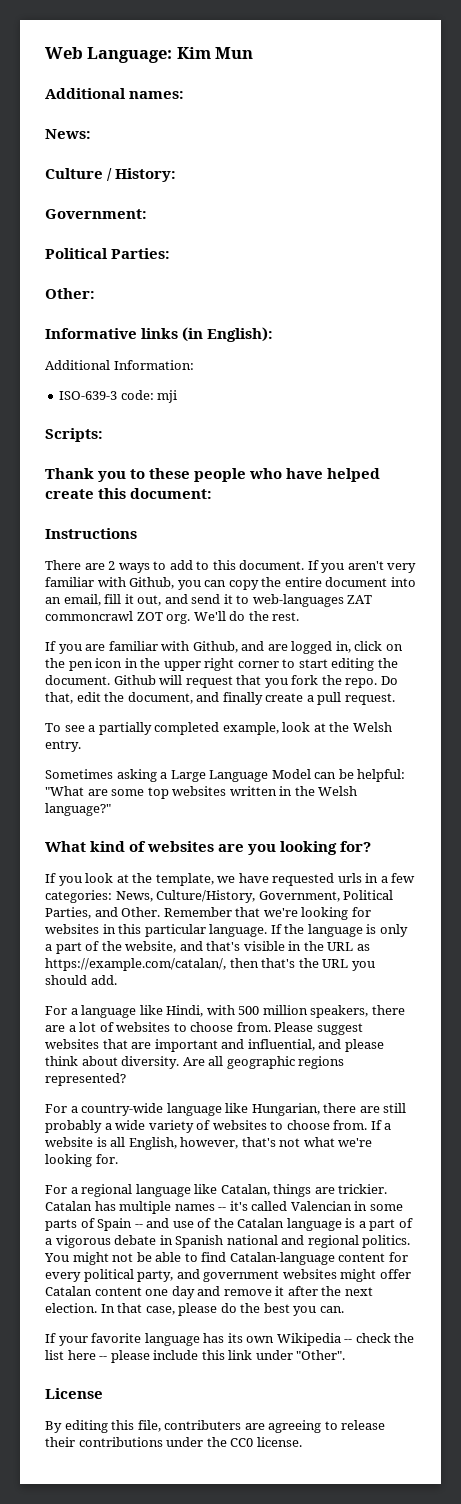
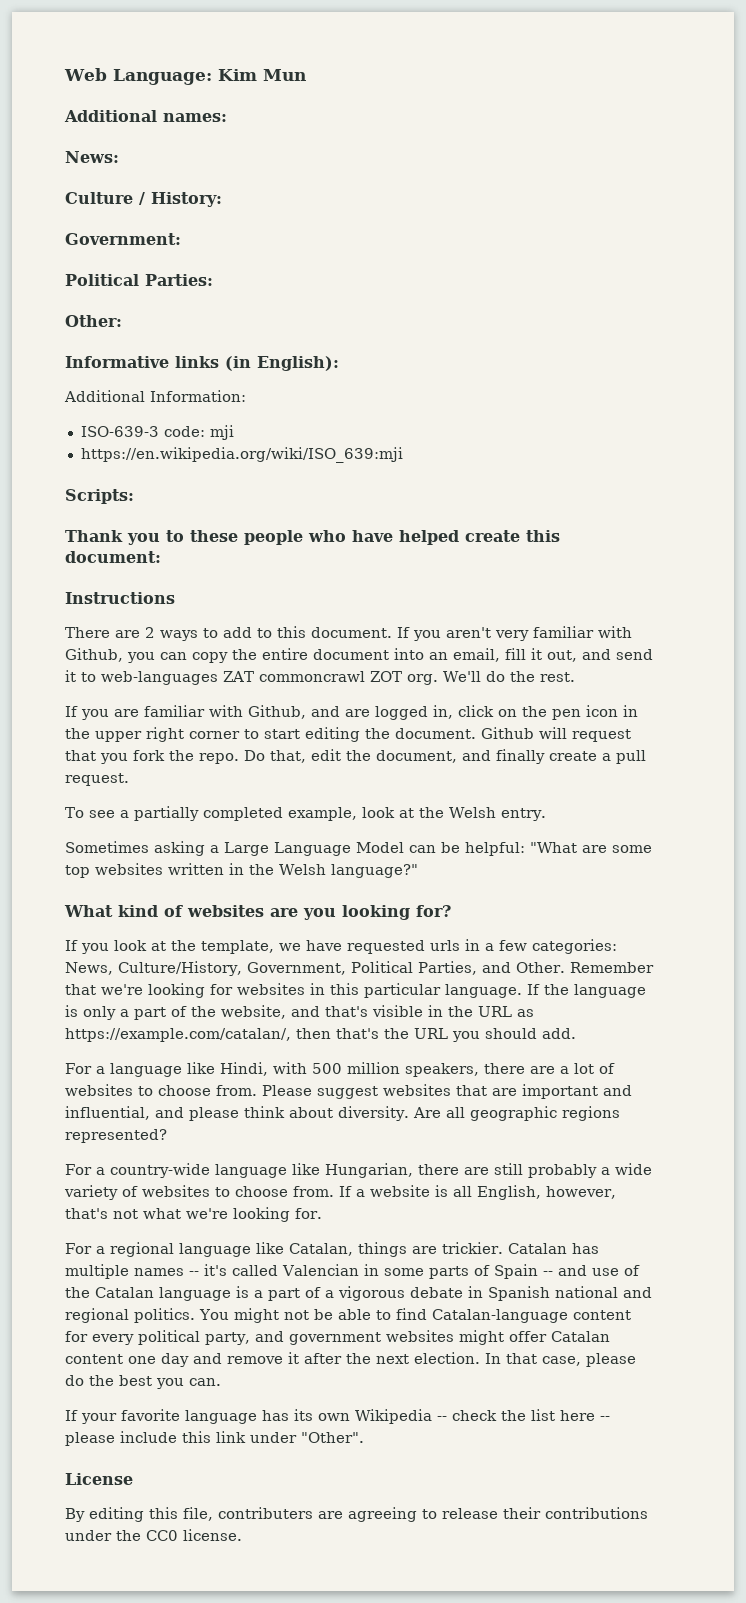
+ https://en.wikipedia.org/wiki/ISO_639:mji

